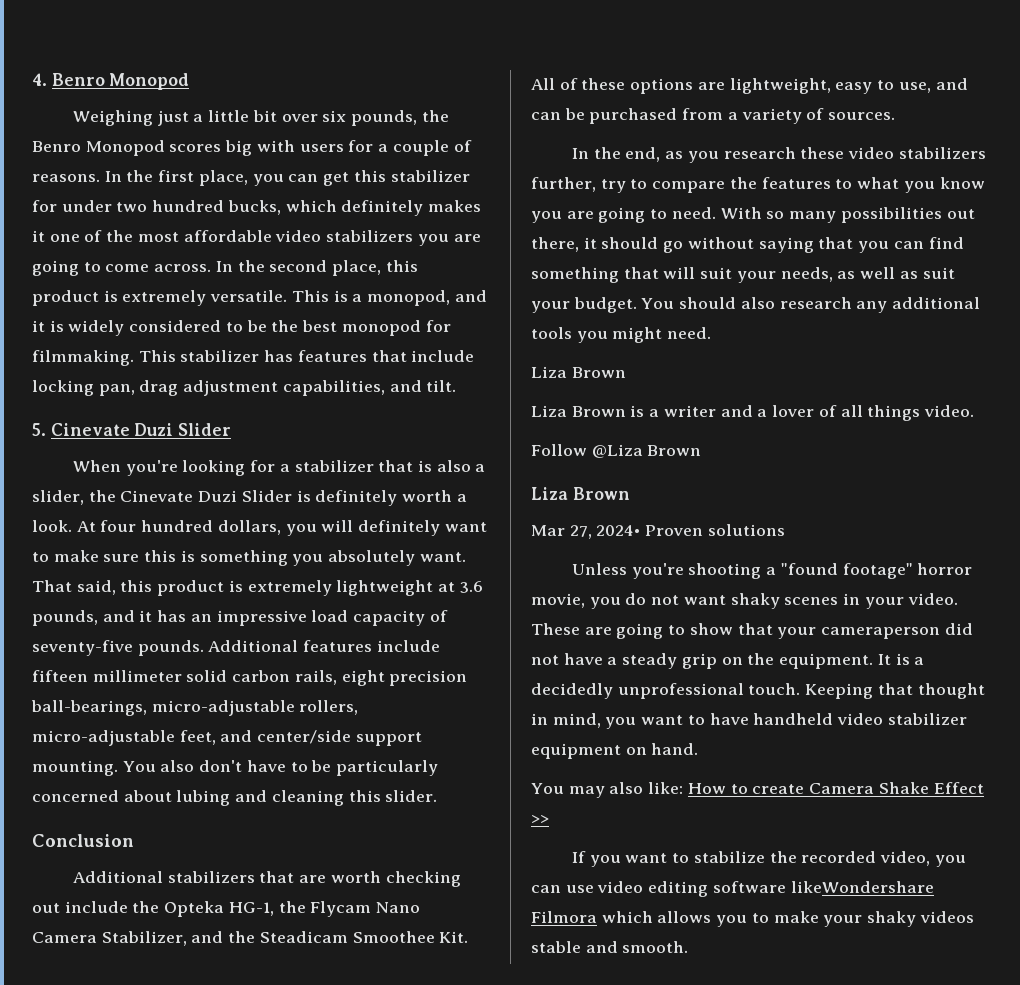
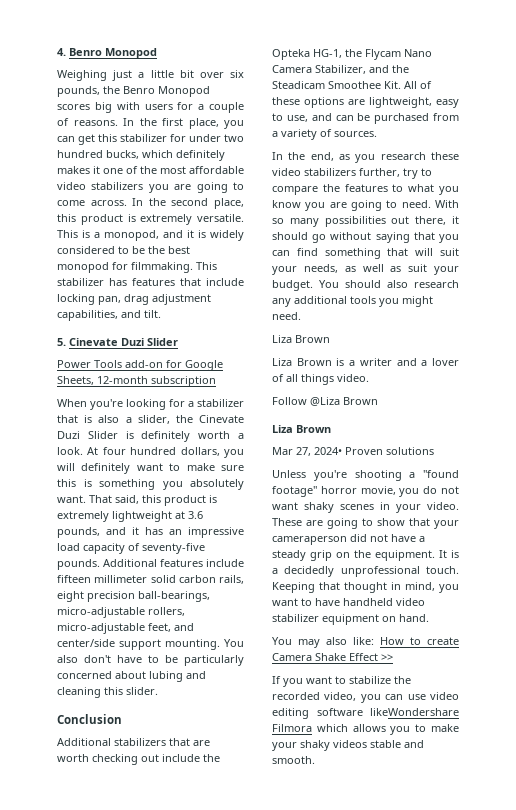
+ Power Tools add-on for Google Sheets, 12-month subscription

